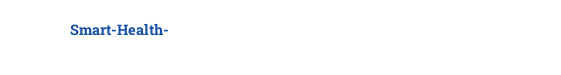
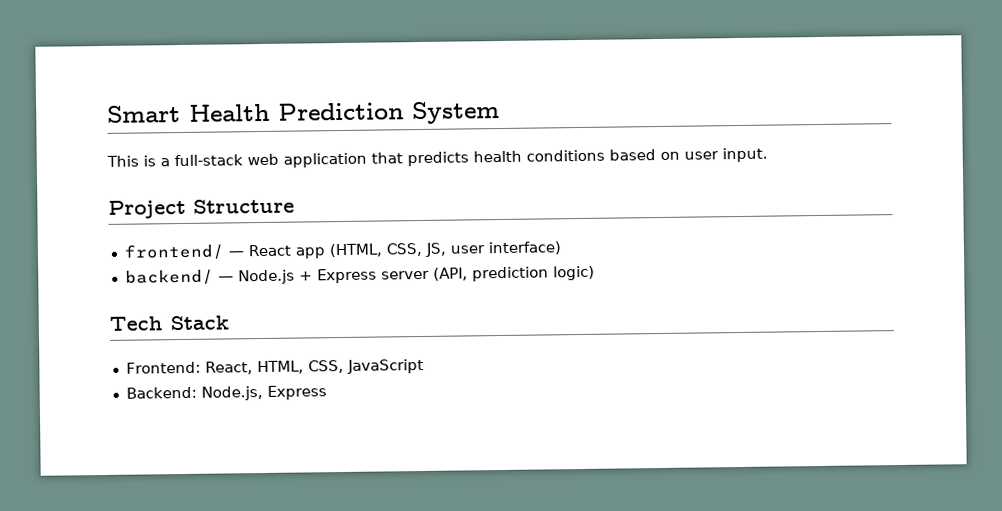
- Smart-Health-
+ Smart Health Prediction System
+ This is a full-stack web application that predicts health conditions based on user input.
+ Project Structure
+ frontend/ — React app (HTML, CSS, JS, user interface)
+ backend/ — Node.js + Express server (API, prediction logic)
+ Tech Stack
+ Frontend: React, HTML, CSS, JavaScript
+ Backend: Node.js, Express

